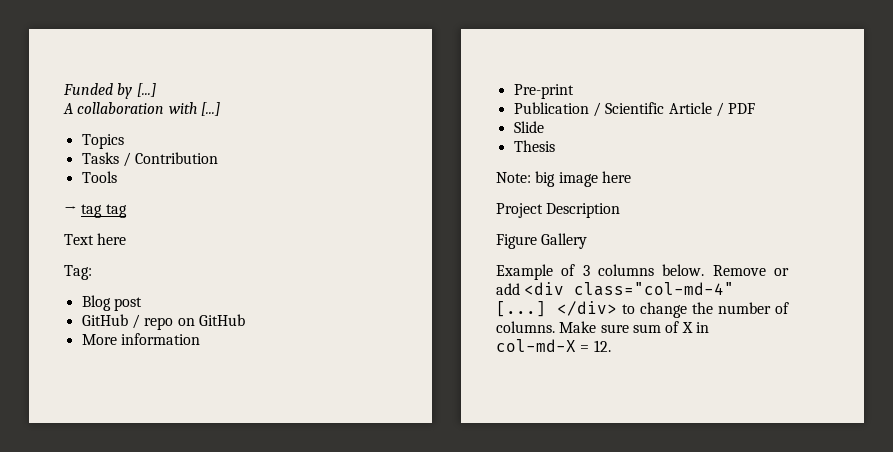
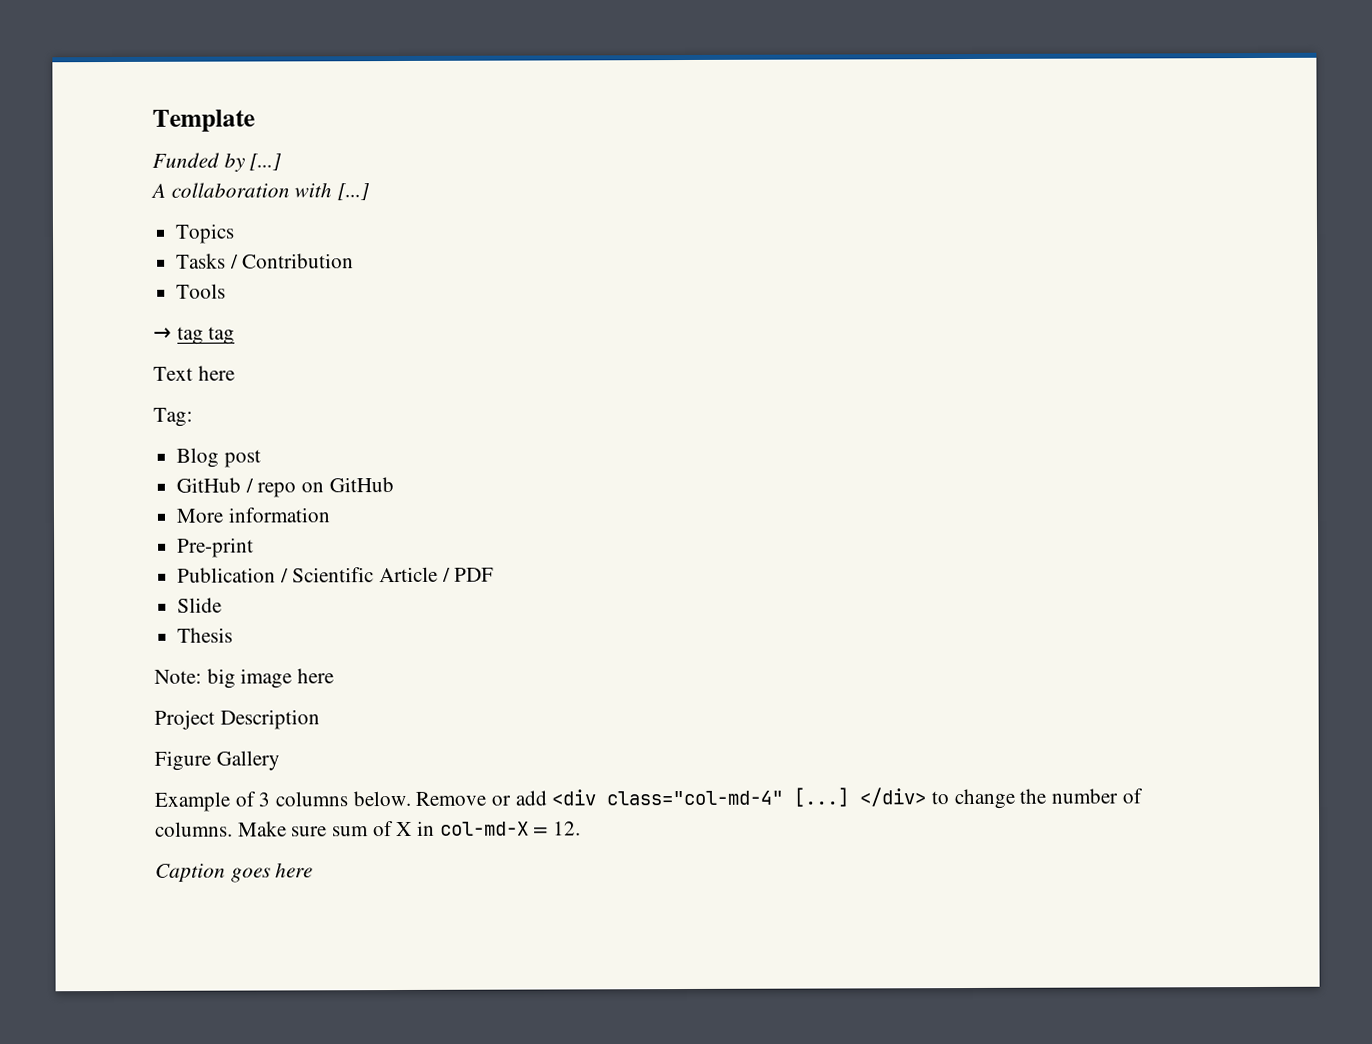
+ Template
+ Caption goes here

